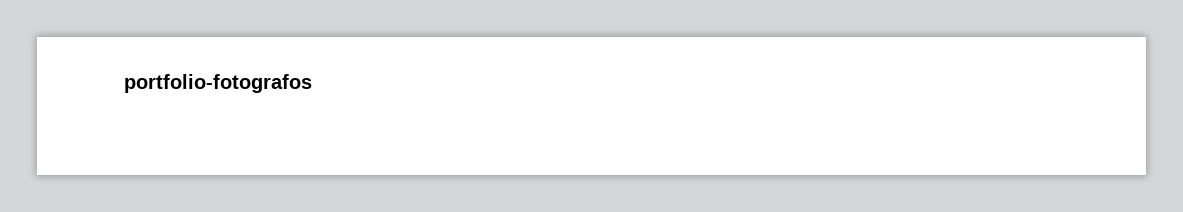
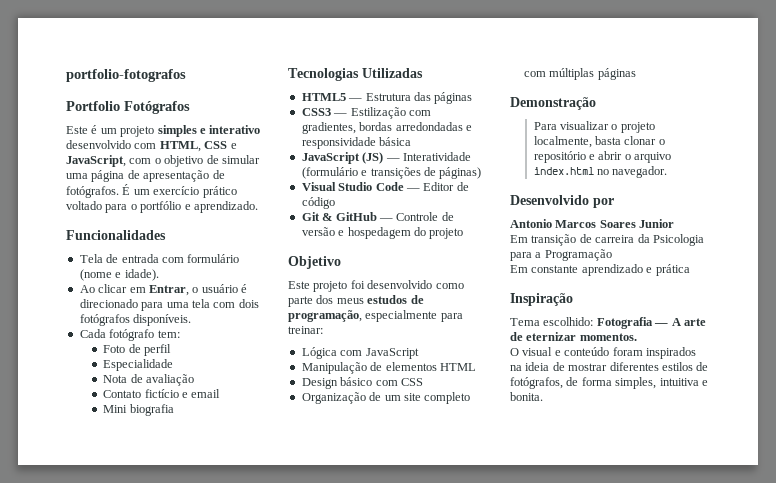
+ Portfolio Fotógrafos
+ Este é um projeto simples e interativo desenvolvido com HTML, CSS e JavaScript, com o objetivo de simular uma página de apresentação de fotógrafos. É um exercício prático voltado para o portfólio e aprendizado.
+ Funcionalidades
+ Tela de entrada com formulário (nome e idade).
+ Ao clicar em Entrar, o usuário é direcionado para uma tela com dois fotógrafos disponíveis.
+ Cada fotógrafo tem:
+ Foto de perfil
+ Especialidade
+ Nota de avaliação
+ Contato fictício e email
+ Mini biografia
+ Tecnologias Utilizadas
+ HTML5 — Estrutura das páginas
+ CSS3 — Estilização com gradientes, bordas arredondadas e responsividade básica
+ JavaScript (JS) — Interatividade (formulário e transições de páginas)
+ Visual Studio Code — Editor de código
+ Git & GitHub — Controle de versão e hospedagem do projeto
+ Objetivo
+ Este projeto foi desenvolvido como parte dos meus estudos de programação, especialmente para treinar:
+ Lógica com JavaScript
+ Manipulação de elementos HTML
+ Design básico com CSS
+ Organização de um site completo com múltiplas páginas
+ Demonstração
+ Para visualizar o projeto localmente, basta clonar o repositório e abrir o arquivo index.html no navegador.
+ Desenvolvido por
+ Antonio Marcos Soares Junior
+ Em transição de carreira da Psicologia para a Programação
+ Em constante aprendizado e prática
+ Inspiração
+ Tema escolhido: Fotografia — A arte de eternizar momentos.
+ O visual e conteúdo foram inspirados na ideia de mostrar diferentes estilos de fotógrafos, de forma simples, intuitiva e bonita.

